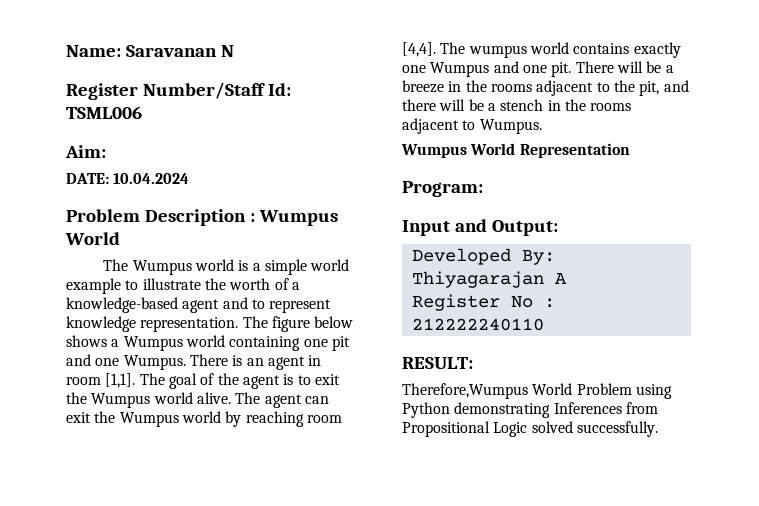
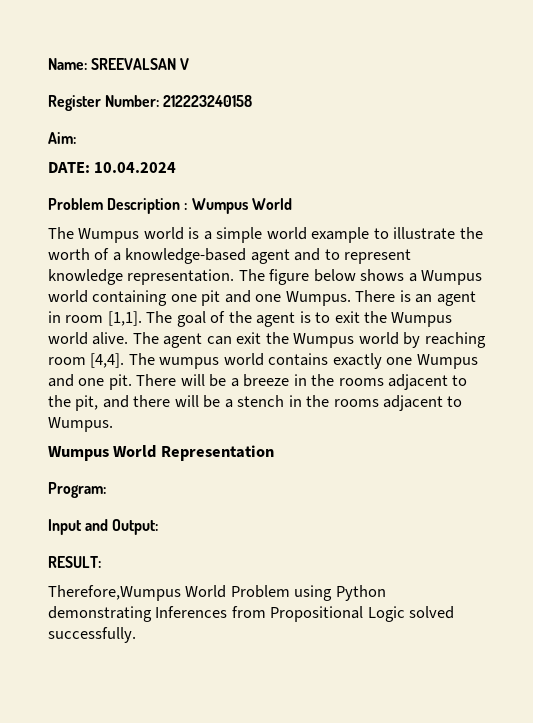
- Name: Saravanan N
- Register Number/Staff Id: TSML006
+ Name: SREEVALSAN V
+ Register Number: 212223240158
- Developed By: Thiyagarajan A
- Register No : 212222240110

